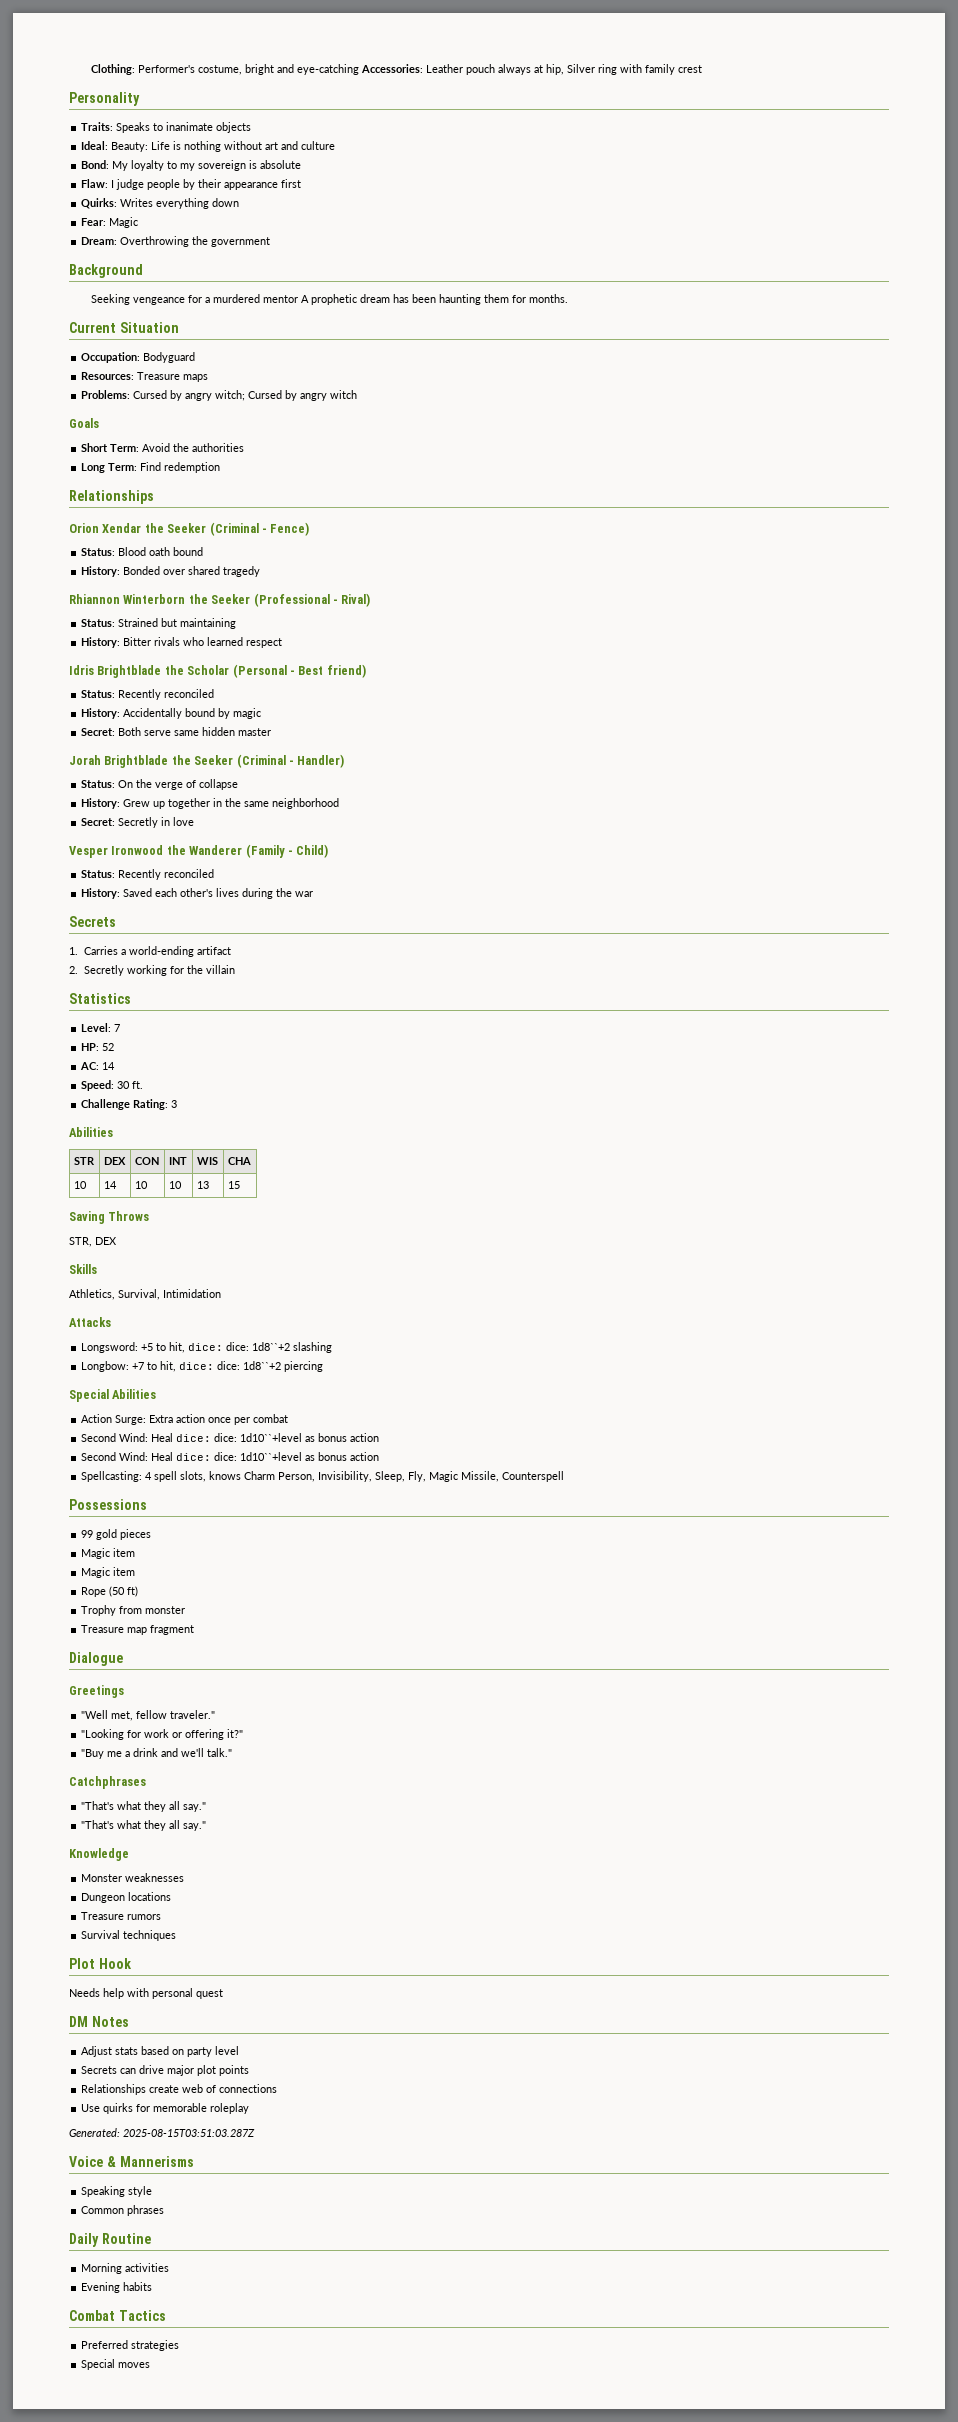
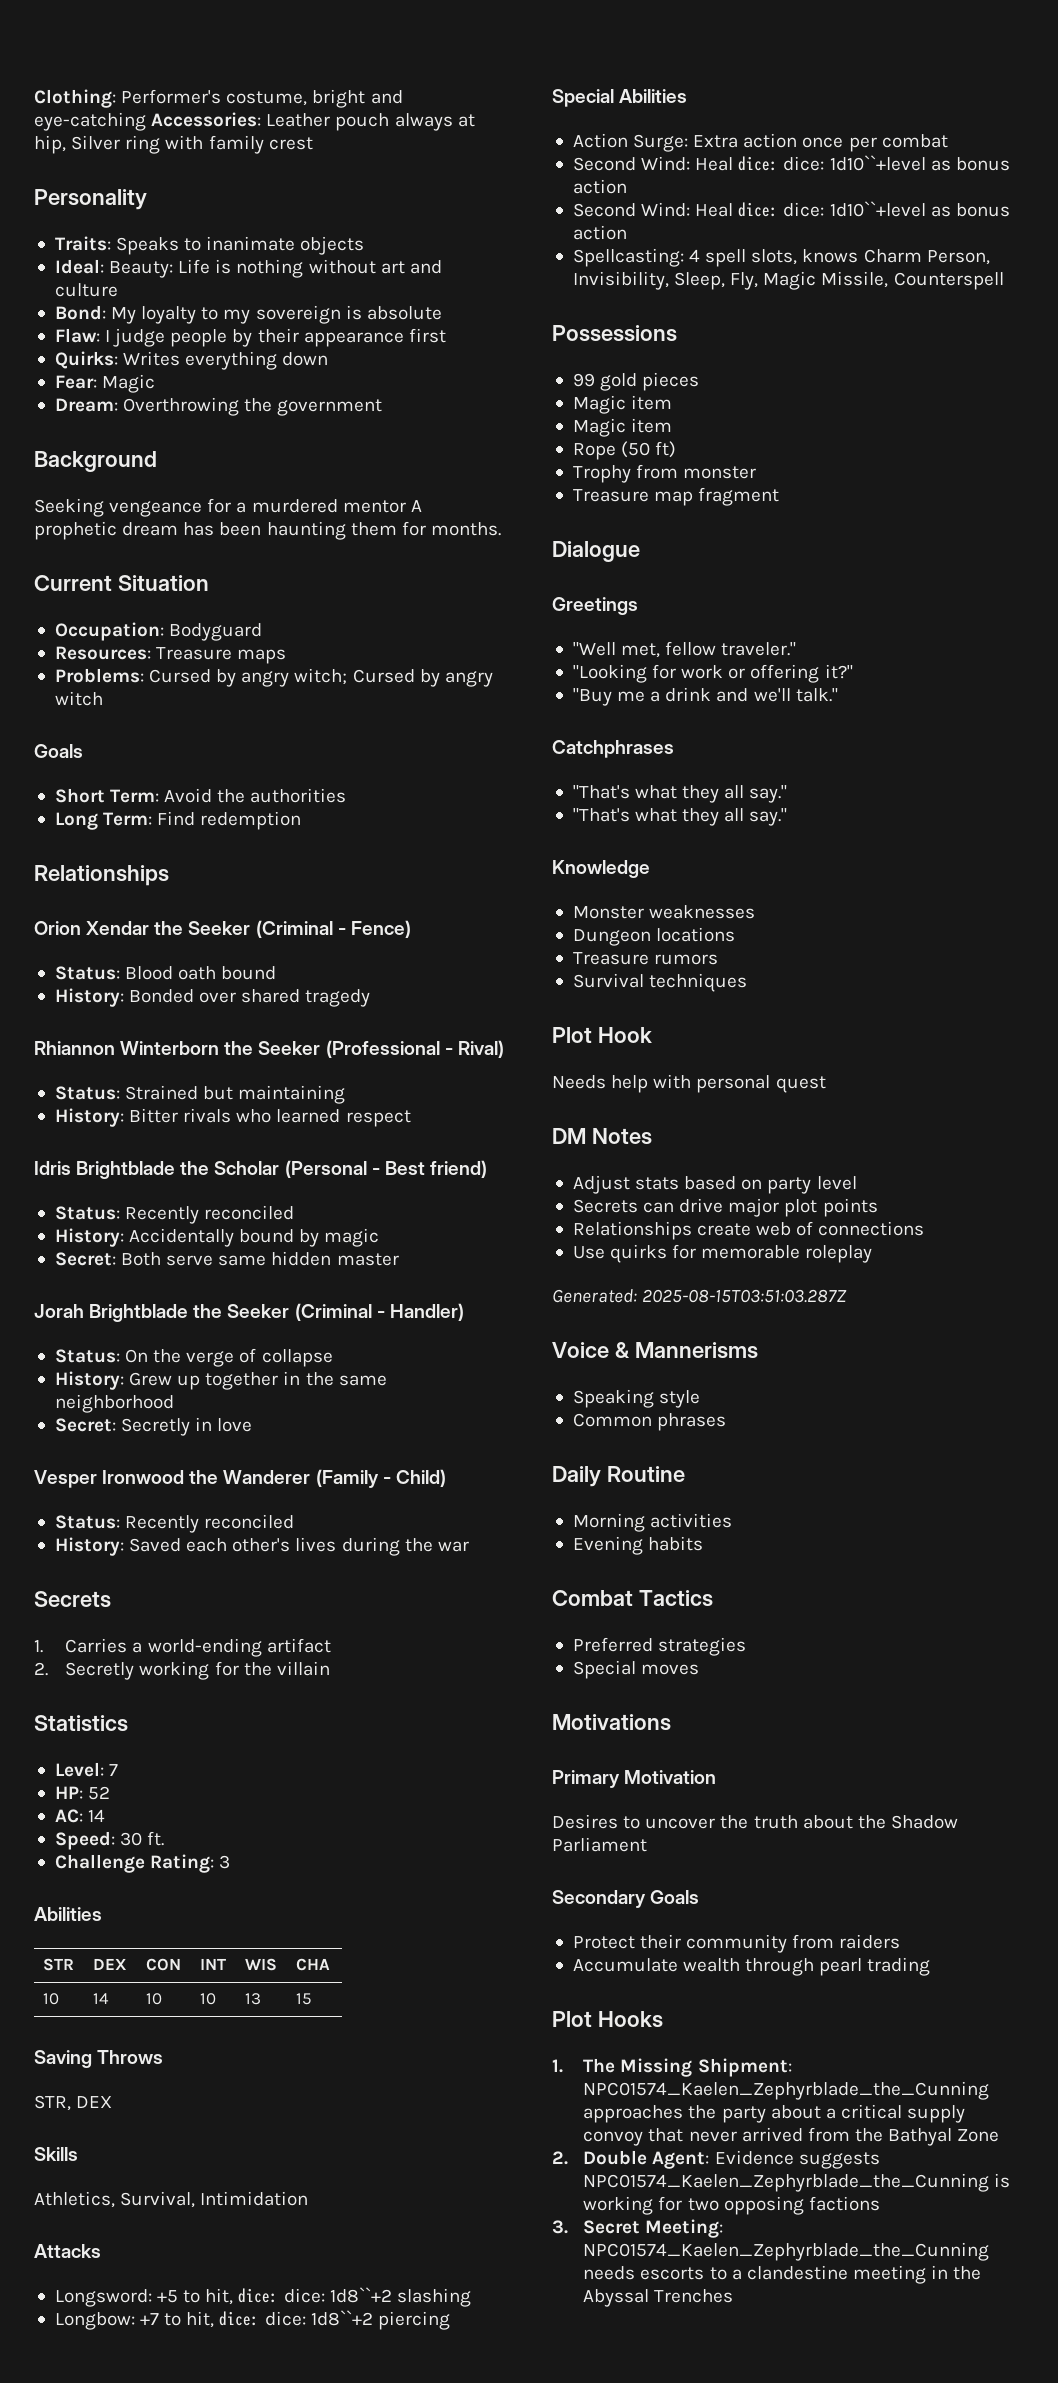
+ Motivations
+ Primary Motivation
+ Desires to uncover the truth about the Shadow Parliament
+ Secondary Goals
+ Protect their community from raiders
+ Accumulate wealth through pearl trading
+ Plot Hooks
+ 1. The Missing Shipment: NPC01574_Kaelen_Zephyrblade_the_Cunning approaches the party about a critical supply convoy that never arrived from the Bathyal Zone
+ 2. Double Agent: Evidence suggests NPC01574_Kaelen_Zephyrblade_the_Cunning is working for two opposing factions
+ 3. Secret Meeting: NPC01574_Kaelen_Zephyrblade_the_Cunning needs escorts to a clandestine meeting in the Abyssal Trenches

